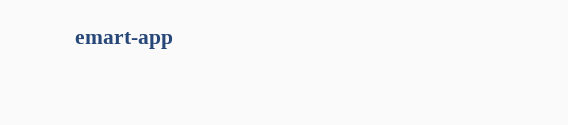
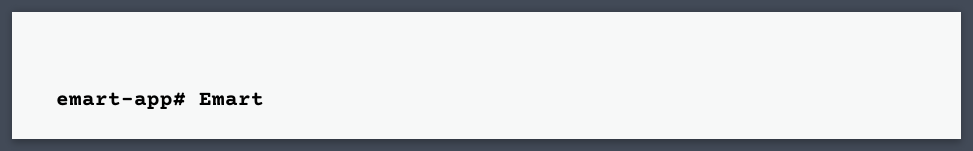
- emart-app
+ emart-app# Emart

